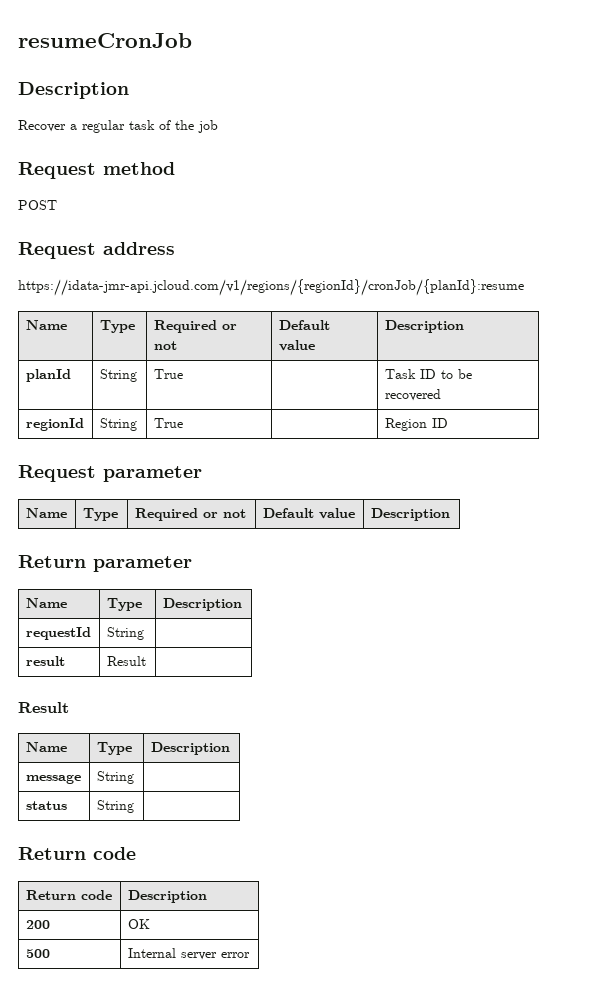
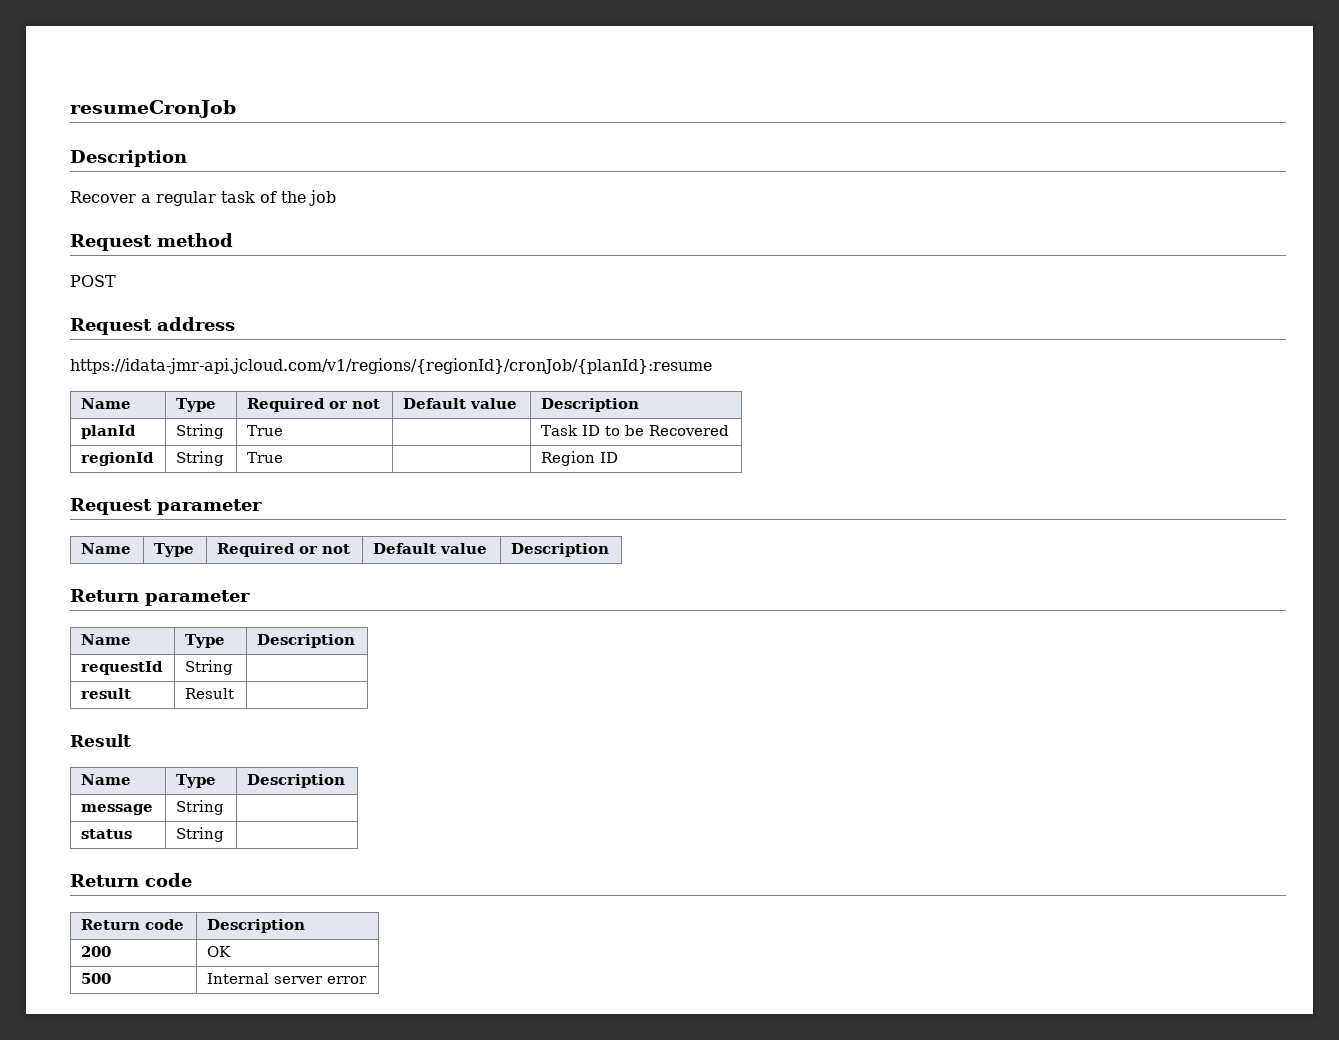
- planId | String | True | | Task ID to be recovered
+ planId | String | True | | Task ID to be Recovered

